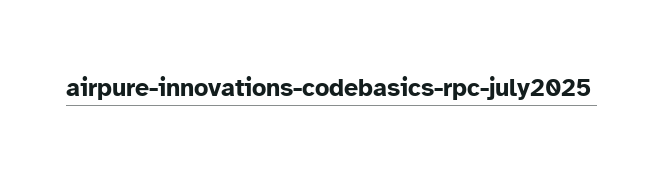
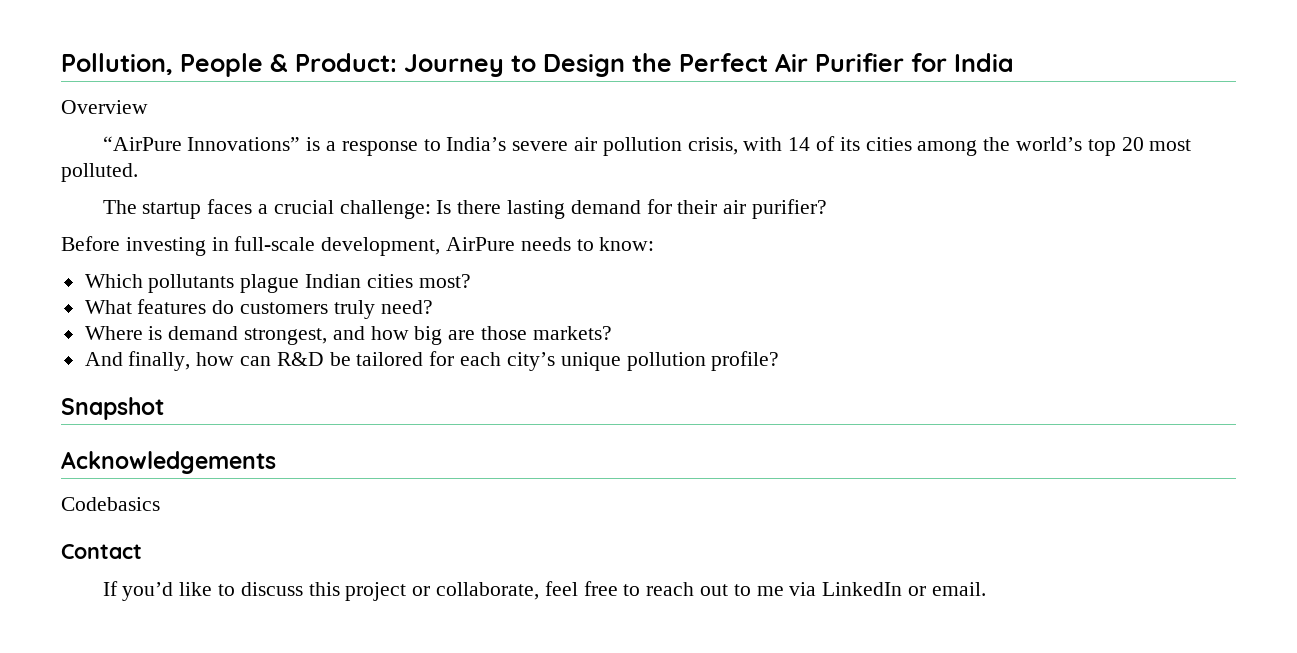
- airpure-innovations-codebasics-rpc-july2025
+ Pollution, People & Product: Journey to Design the Perfect Air Purifier for India
+ Overview
+ “AirPure Innovations” is a response to India’s severe air pollution crisis, with 14 of its cities among the world’s top 20 most polluted.
+ The startup faces a crucial challenge: Is there lasting demand for their air purifier?
+ Before investing in full-scale development, AirPure needs to know:
+ Which pollutants plague Indian cities most?
+ What features do customers truly need?
+ Where is demand strongest, and how big are those markets?
+ And finally, how can R&D be tailored for each city’s unique pollution profile?
+ Snapshot
+ Acknowledgements
+ Codebasics
+ Contact
+ If you’d like to discuss this project or collaborate, feel free to reach out to me via LinkedIn or email.

